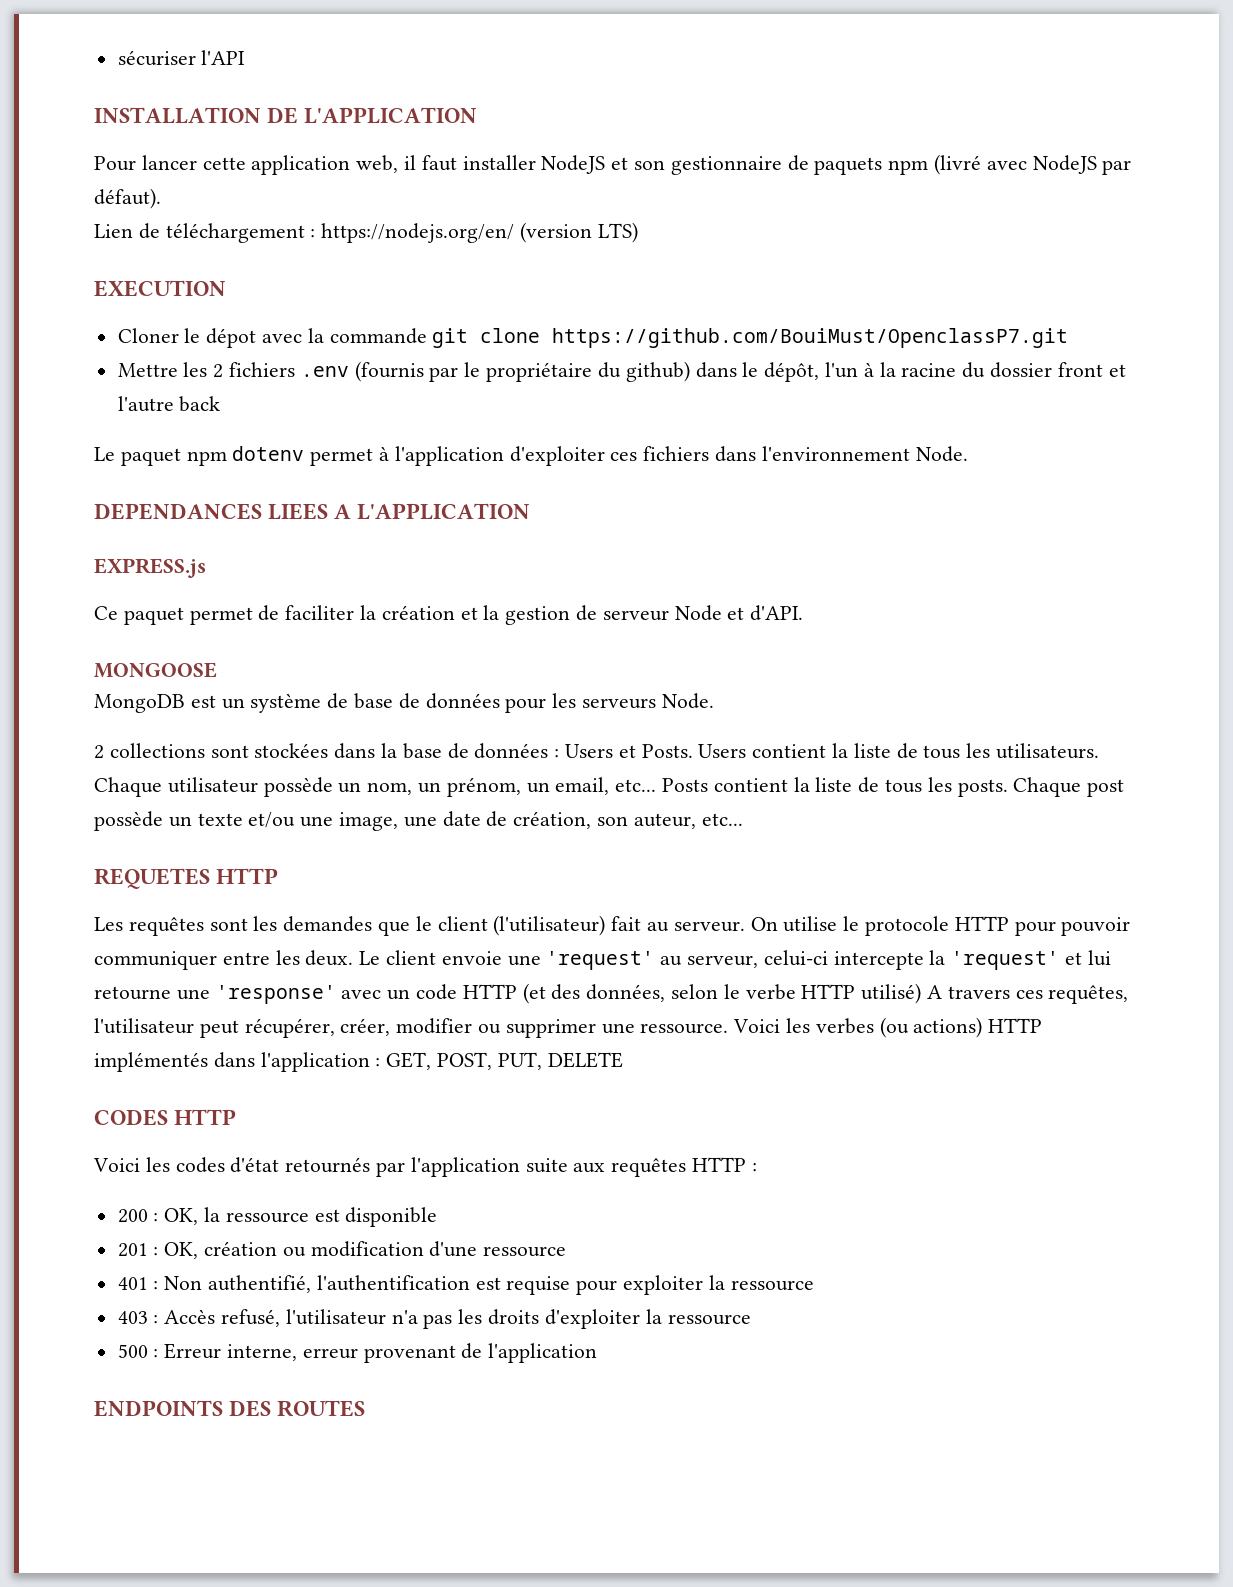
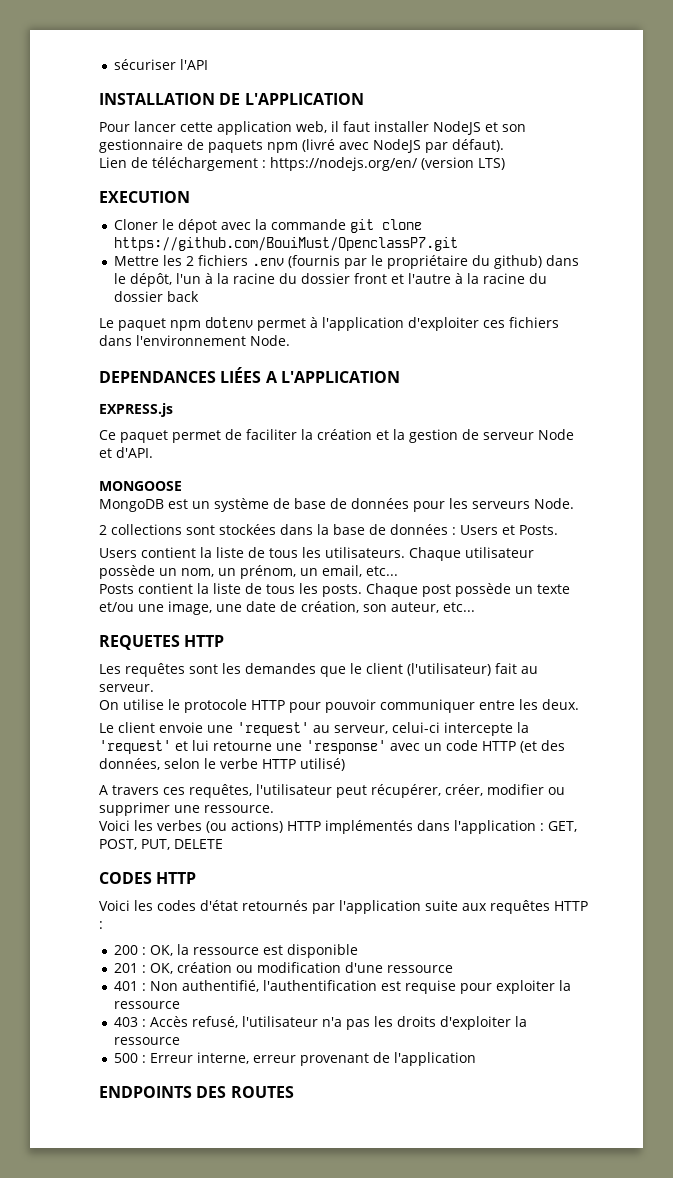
- Mettre les 2 fichiers .env (fournis par le propriétaire du github) dans le dépôt, l'un à la racine du dossier front et l'autre back
+ Mettre les 2 fichiers .env (fournis par le propriétaire du github) dans le dépôt, l'un à la racine du dossier front et l'autre à la racine du dossier back
- DEPENDANCES LIEES A L'APPLICATION
+ DEPENDANCES LIÉES A L'APPLICATION
- 2 collections sont stockées dans la base de données : Users et Posts. Users contient la liste de tous les utilisateurs.
+ 2 collections sont stockées dans la base de données : Users et Posts.
+ Users contient la liste de tous les utilisateurs.
- Chaque utilisateur possède un nom, un prénom, un email, etc... Posts contient la liste de tous les posts.
+ Chaque utilisateur possède un nom, un prénom, un email, etc...
+ Posts contient la liste de tous les posts.
- Les requêtes sont les demandes que le client (l'utilisateur) fait au serveur. On utilise le protocole HTTP pour pouvoir communiquer entre les deux. Le client envoie une 'request' au serveur, celui-ci intercepte la 'request' et lui retourne une 'response' avec un code HTTP (et des données, selon le verbe HTTP utilisé) A travers ces requêtes, l'utilisateur peut récupérer, créer, modifier ou supprimer une ressource. Voici les verbes (ou actions) HTTP implémentés dans l'application :
+ Les requêtes sont les demandes que le client (l'utilisateur) fait au serveur.
+ On utilise le protocole HTTP pour pouvoir communiquer entre les deux.
+ Le client envoie une 'request' au serveur, celui-ci intercepte la 'request' et lui retourne une 'response' avec un code HTTP (et des données, selon le verbe HTTP utilisé)
+ A travers ces requêtes, l'utilisateur peut récupérer, créer, modifier ou supprimer une ressource.
+ Voici les verbes (ou actions) HTTP implémentés dans l'application :

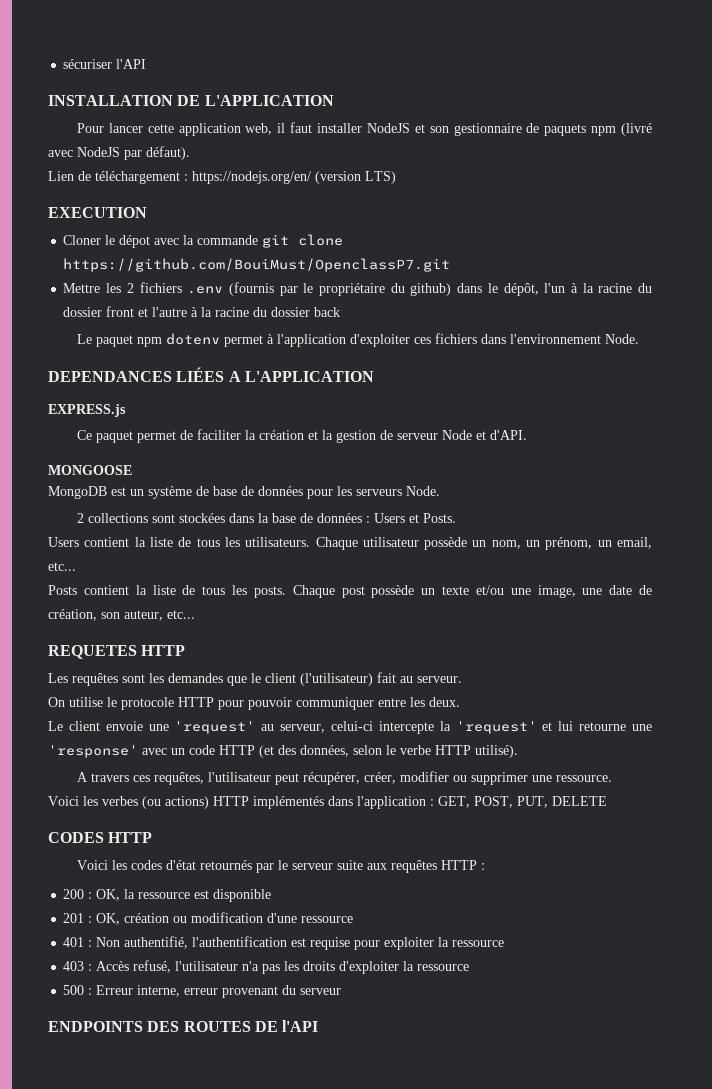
- Le client envoie une 'request' au serveur, celui-ci intercepte la 'request' et lui retourne une 'response' avec un code HTTP (et des données, selon le verbe HTTP utilisé)
+ Le client envoie une 'request' au serveur, celui-ci intercepte la 'request' et lui retourne une 'response' avec un code HTTP (et des données, selon le verbe HTTP utilisé).
- Voici les codes d'état retournés par l'application suite aux requêtes HTTP :
+ Voici les codes d'état retournés par le serveur suite aux requêtes HTTP :
- 500 : Erreur interne, erreur provenant de l'application
+ 500 : Erreur interne, erreur provenant du serveur
- ENDPOINTS DES ROUTES
+ ENDPOINTS DES ROUTES DE l'API

